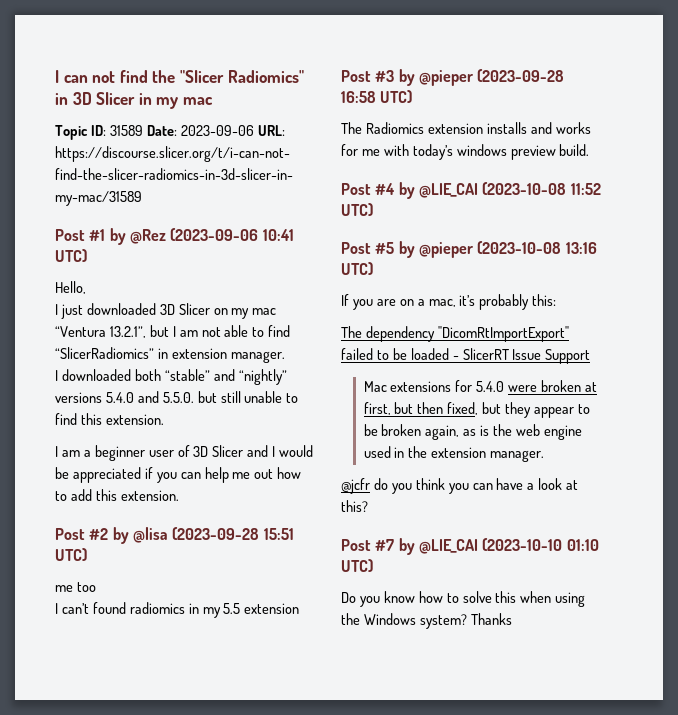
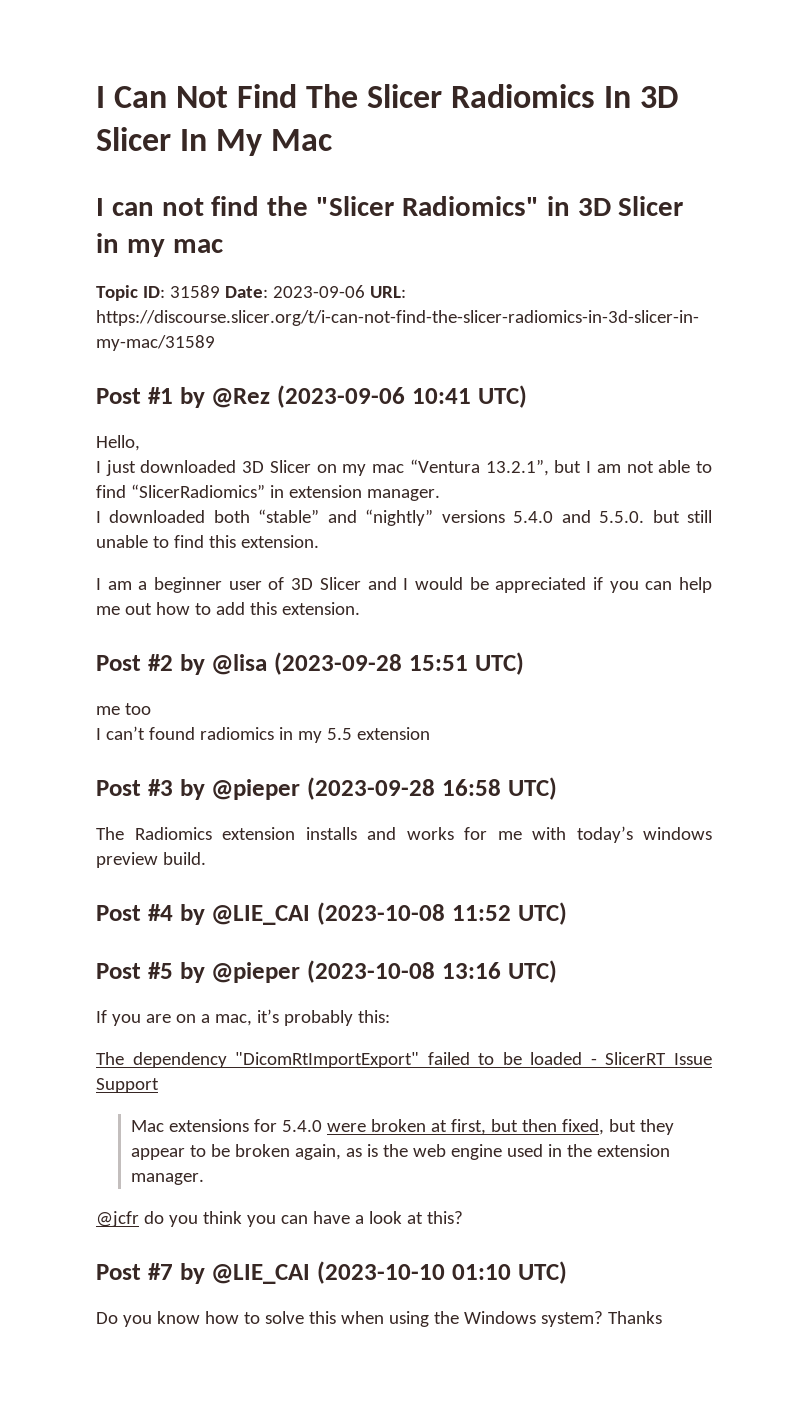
+ I Can Not Find The Slicer Radiomics In 3D Slicer In My Mac

